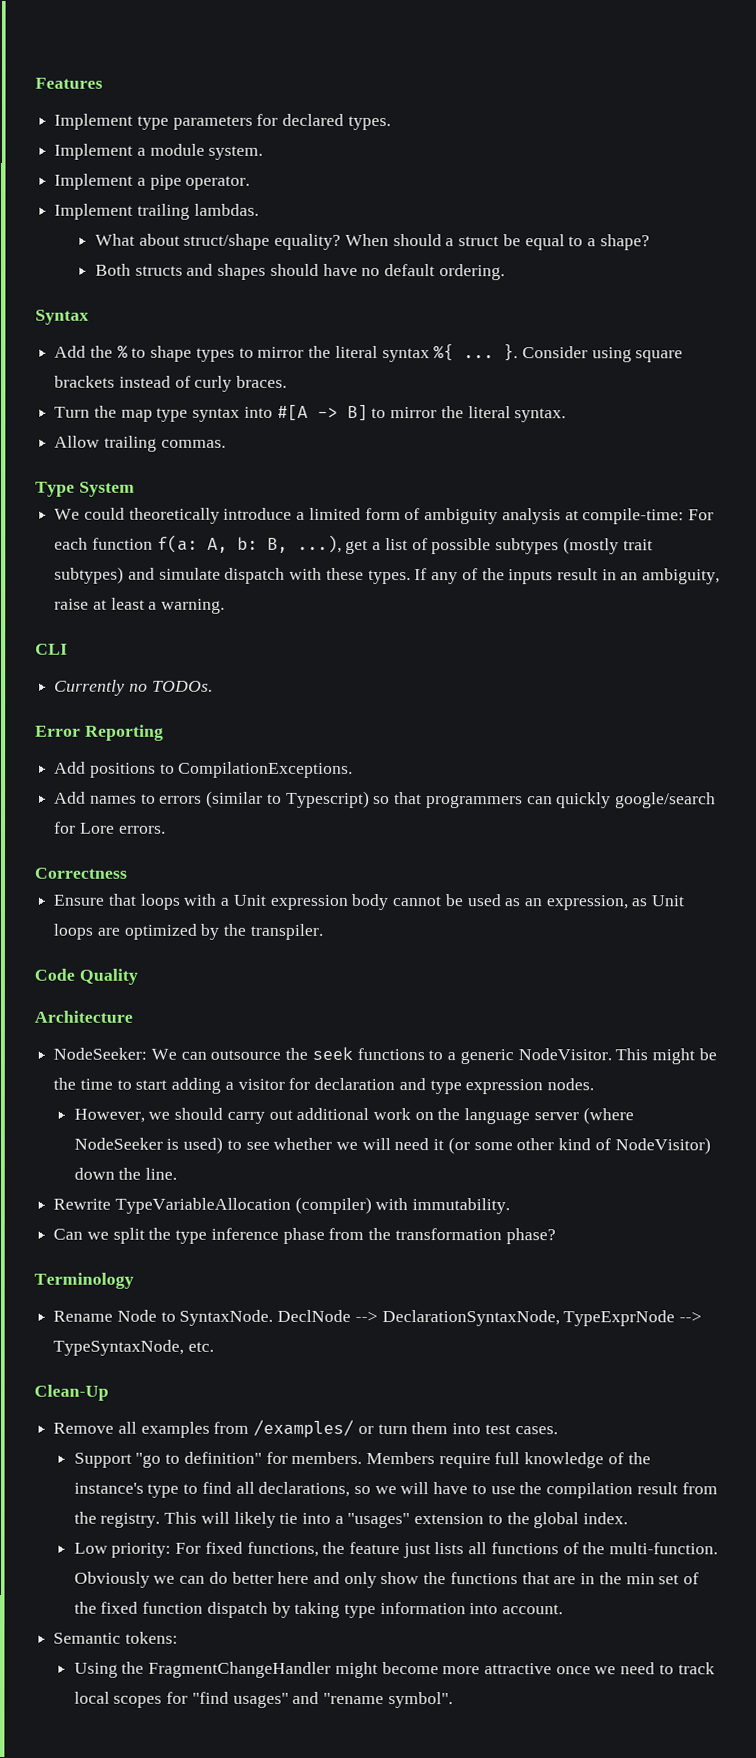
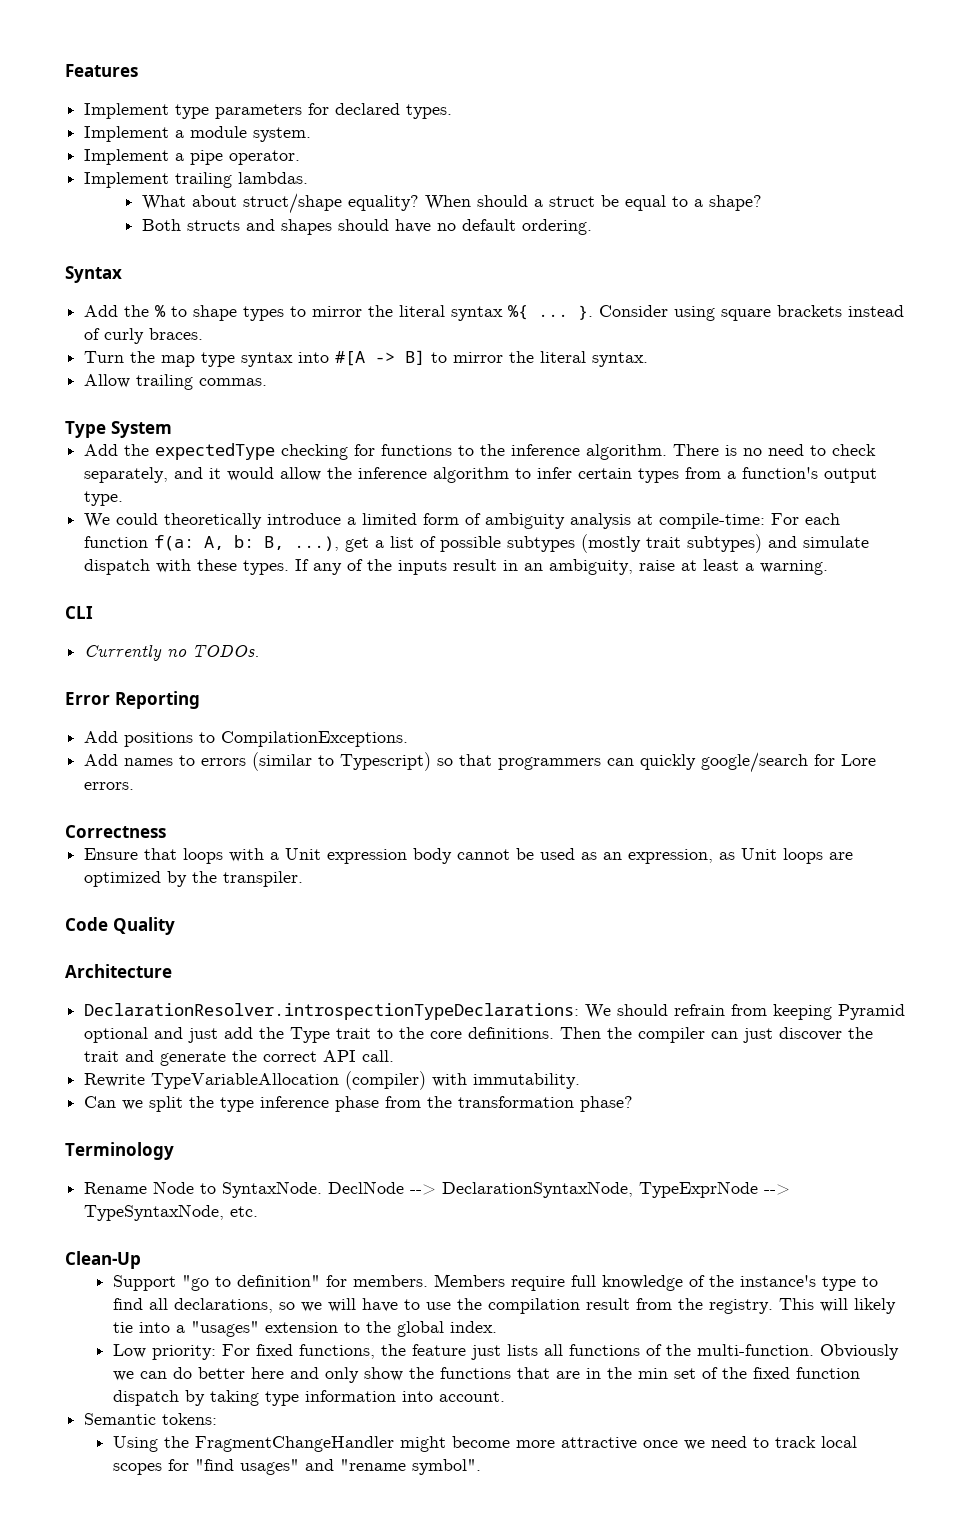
+ Add the expectedType checking for functions to the inference algorithm. There is no need to check separately, and it would allow the inference algorithm to infer certain types from a function's output type.
- NodeSeeker: We can outsource the seek functions to a generic NodeVisitor. This might be the time to start adding a visitor for declaration and type expression nodes.
- However, we should carry out additional work on the language server (where NodeSeeker is used) to see whether we will need it (or some other kind of NodeVisitor) down the line.
+ DeclarationResolver.introspectionTypeDeclarations: We should refrain from keeping Pyramid optional and just add the Type trait to the core definitions. Then the compiler can just discover the trait and generate the correct API call.
- Remove all examples from /examples/ or turn them into test cases.

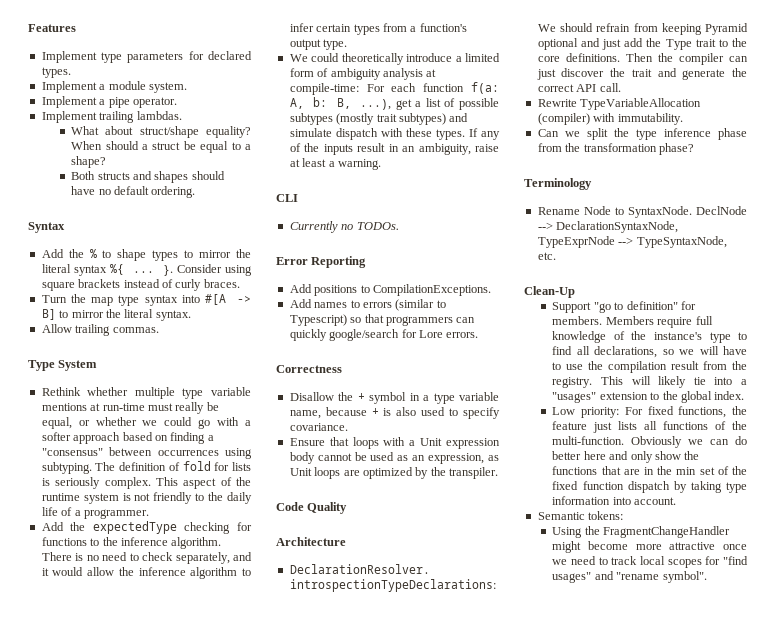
+ Rethink whether multiple type variable mentions at run-time must really be equal, or whether we could go with a softer approach based on finding a "consensus" between occurrences using subtyping. The definition of fold for lists is seriously complex. This aspect of the runtime system is not friendly to the daily life of a programmer.
+ Disallow the + symbol in a type variable name, because + is also used to specify covariance.

